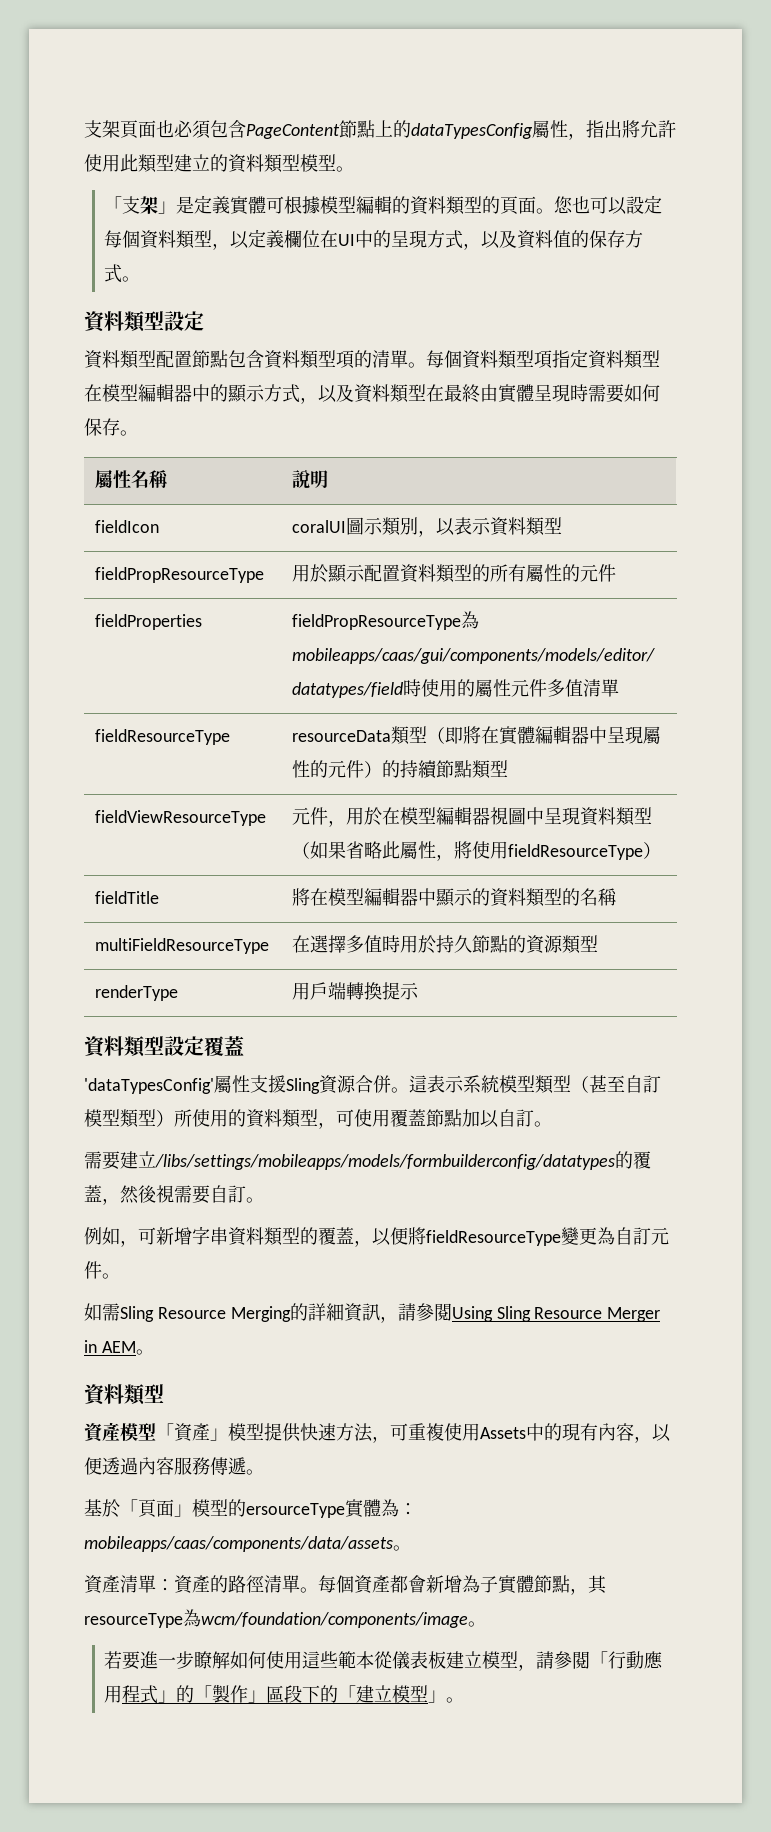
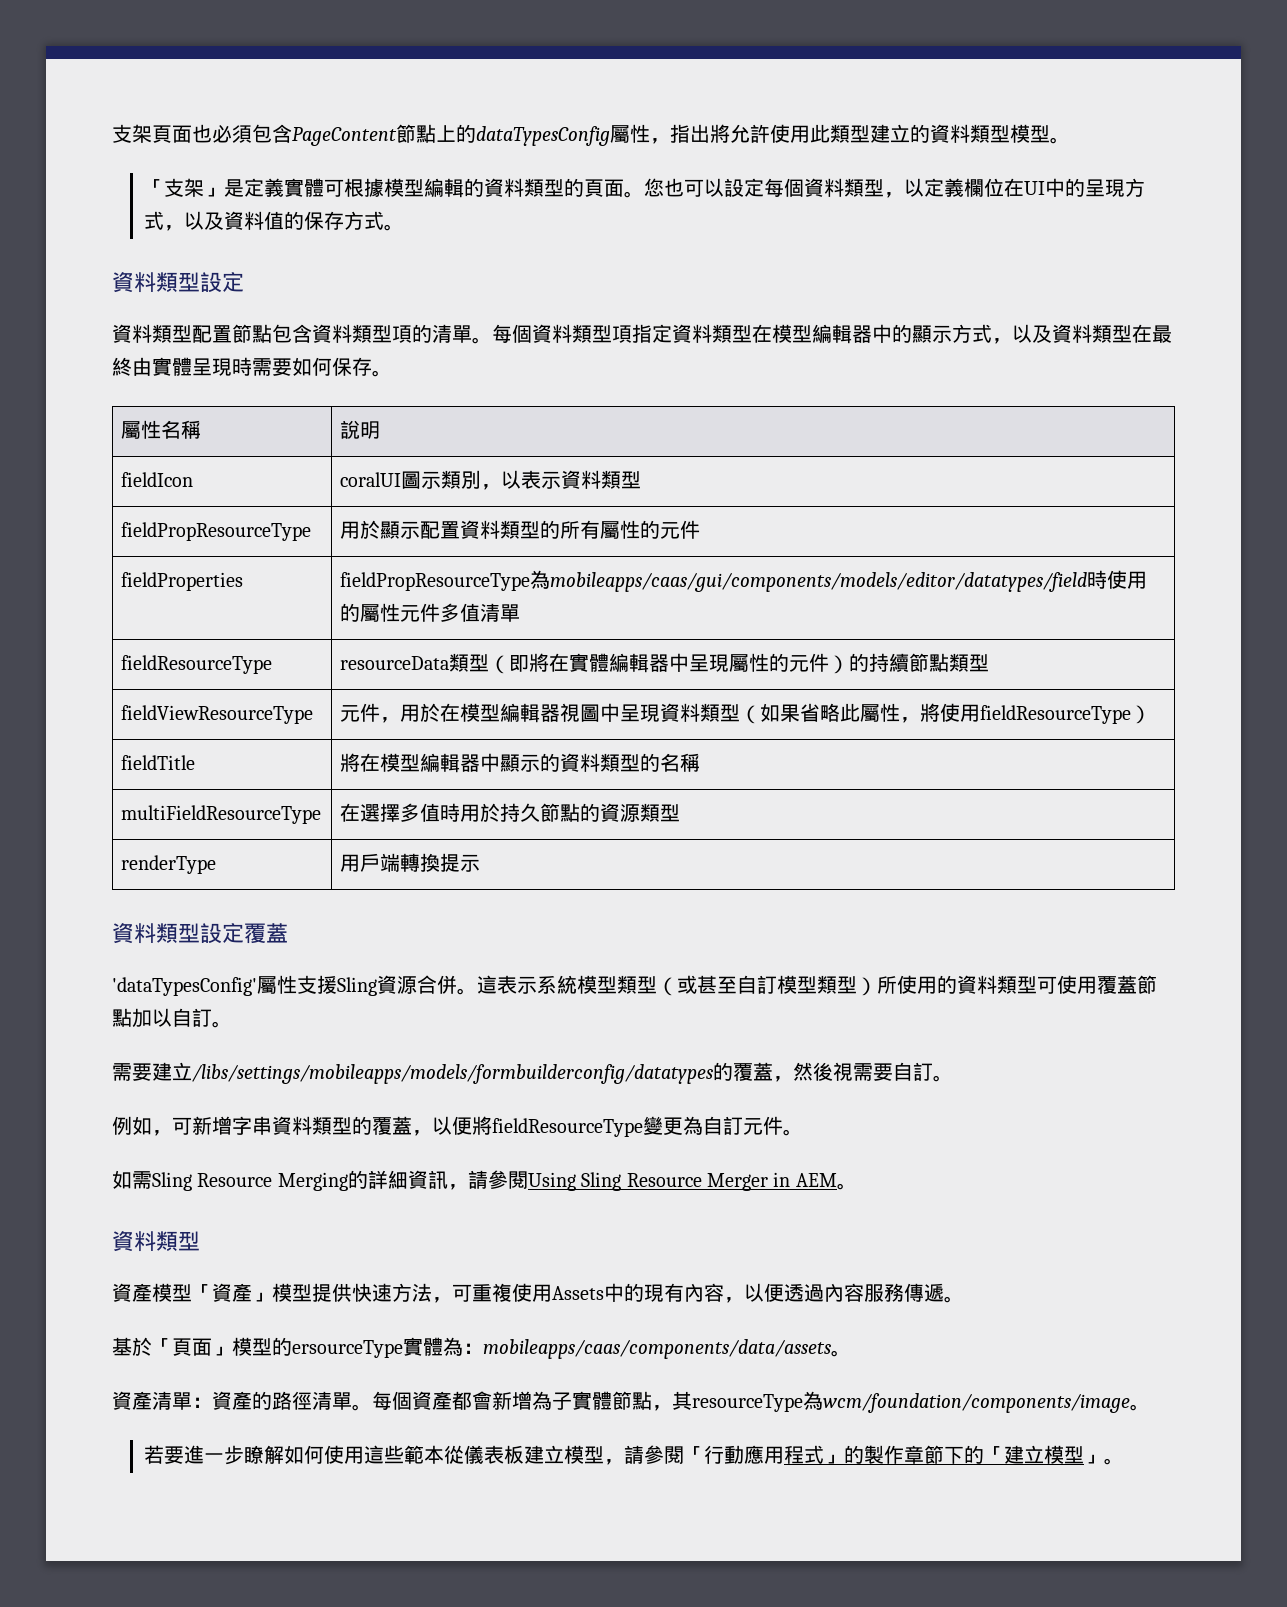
- 這表示系統模型類型（甚至自訂模型類型）所使用的資料類型，可使用覆蓋節點加以自訂。
+ 這表示系統模型類型（或甚至自訂模型類型）所使用的資料類型可使用覆蓋節點加以自訂。
- 若要進一步瞭解如何使用這些範本從儀表板建立模型，請參閱「行動應用程式」的「製作」區段下的「建立模型」。
+ 若要進一步瞭解如何使用這些範本從儀表板建立模型，請參閱「行動應用程式」的製作章節下的「建立模型」。

